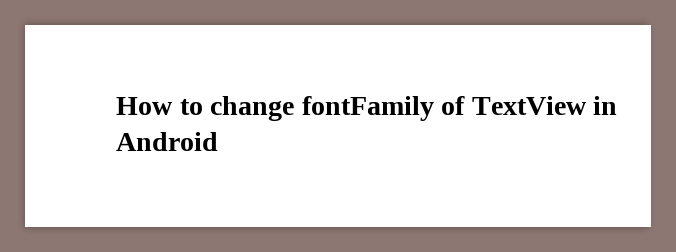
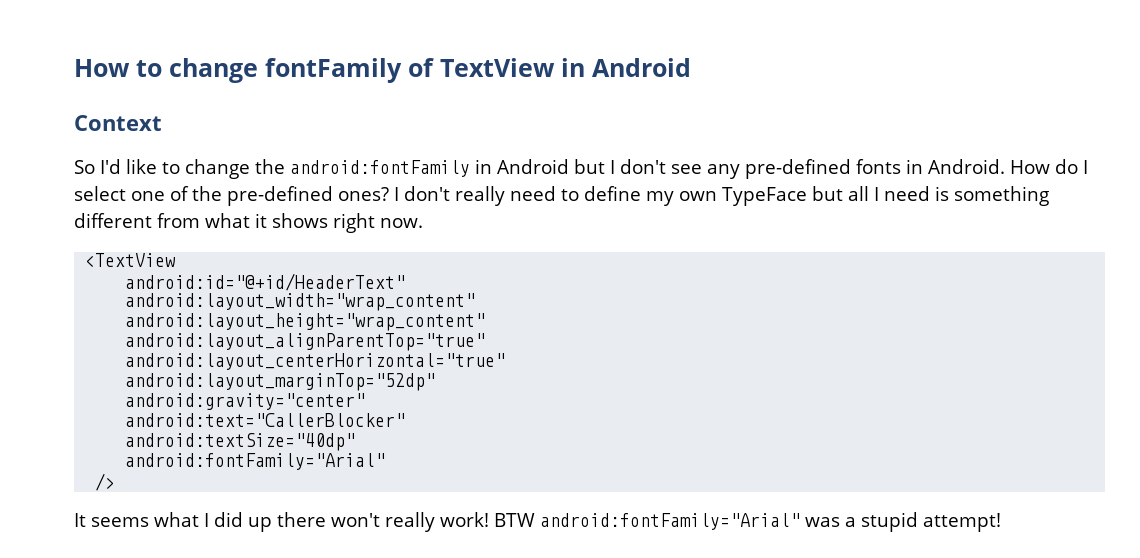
+ Context
+ So I'd like to change the android:fontFamily in Android but I don't see any pre-defined fonts in Android. How do I select one of the pre-defined ones? I don't really need to define my own TypeFace but all I need is something different from what it shows right now.
+ <TextView
+ android:id="@+id/HeaderText"
+ android:layout_width="wrap_content"
+ android:layout_height="wrap_content"
+ android:layout_alignParentTop="true"
+ android:layout_centerHorizontal="true"
+ android:layout_marginTop="52dp"
+ android:gravity="center"
+ android:text="CallerBlocker"
+ android:textSize="40dp"
+ android:fontFamily="Arial"
+ />
+ It seems what I did up there won't really work! BTW android:fontFamily="Arial" was a stupid attempt!

